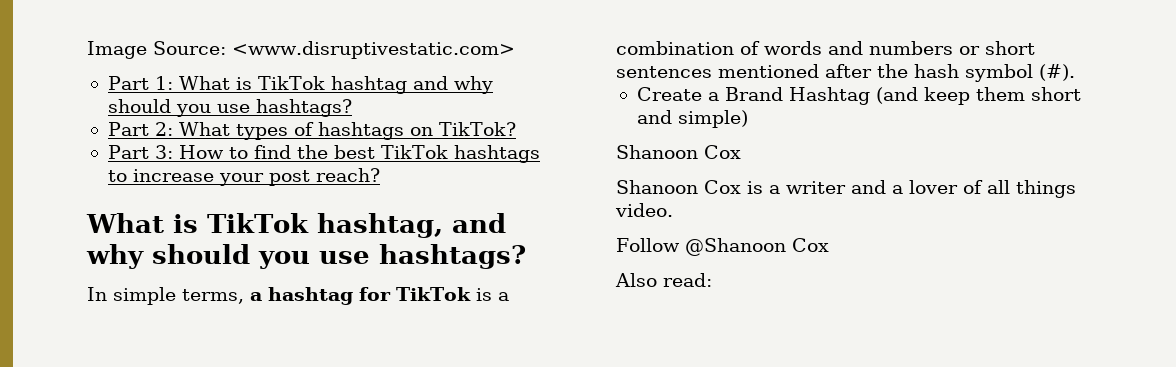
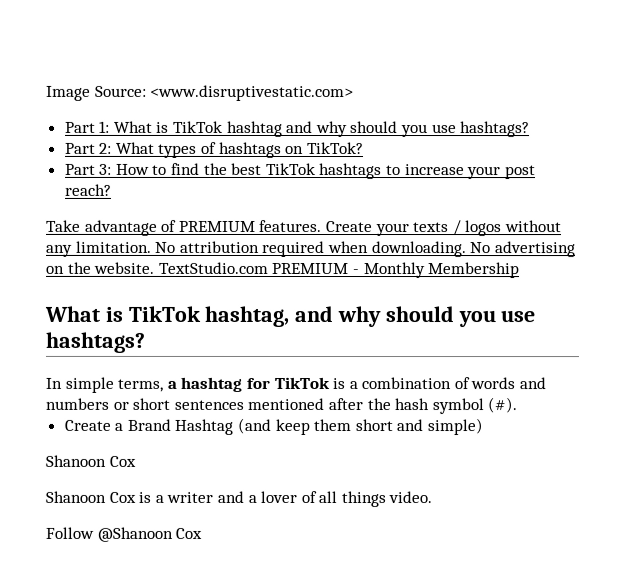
+ Take advantage of PREMIUM features. Create your texts / logos without any limitation. No attribution required when downloading. No advertising on the website. TextStudio.com PREMIUM - Monthly Membership
- Also read:

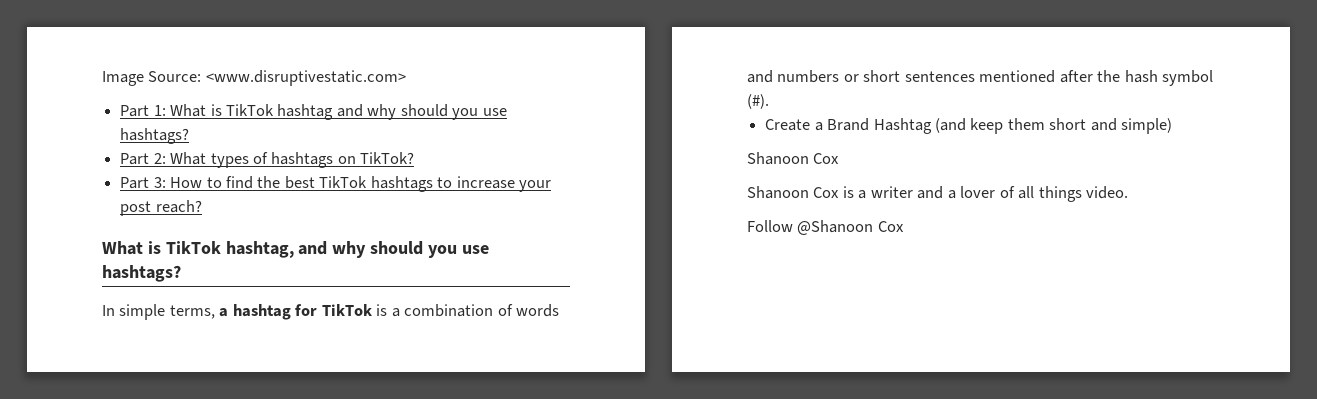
- Take advantage of PREMIUM features. Create your texts / logos without any limitation. No attribution required when downloading. No advertising on the website. TextStudio.com PREMIUM - Monthly Membership

